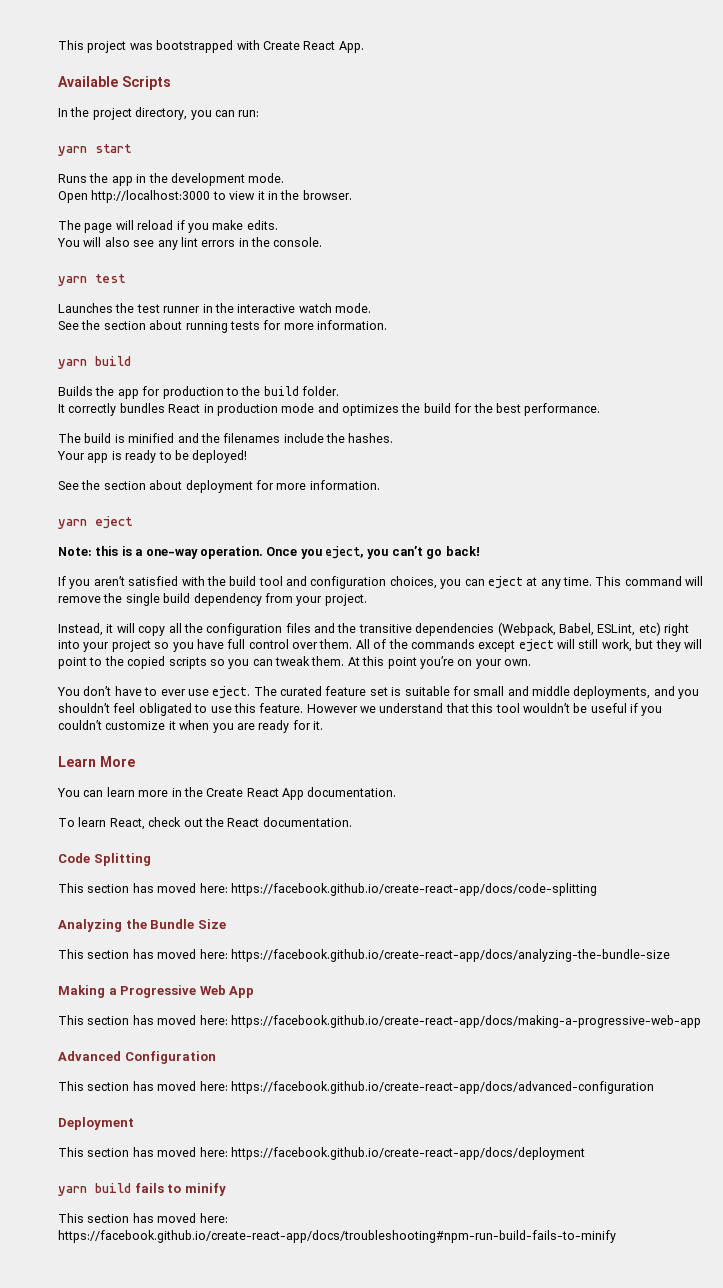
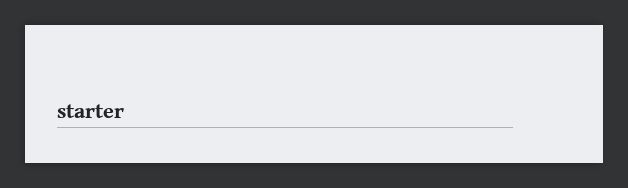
- This project was bootstrapped with Create React App.
- Available Scripts
- In the project directory, you can run:
- yarn start
- Runs the app in the development mode.
- Open http://localhost:3000 to view it in the browser.
- The page will reload if you make edits.
- You will also see any lint errors in the console.
- yarn test
- Launches the test runner in the interactive watch mode.
- See the section about running tests for more information.
- yarn build
- Builds the app for production to the build folder.
- It correctly bundles React in production mode and optimizes the build for the best performance.
- The build is minified and the filenames include the hashes.
- Your app is ready to be deployed!
- See the section about deployment for more information.
- yarn eject
- Note: this is a one-way operation. Once you eject, you can’t go back!
- If you aren’t satisfied with the build tool and configuration choices, you can eject at any time. This command will remove the single build dependency from your project.
- Instead, it will copy all the configuration files and the transitive dependencies (Webpack, Babel, ESLint, etc) right into your project so you have full control over them. All of the commands except eject will still work, but they will point to the copied scripts so you can tweak them. At this point you’re on your own.
- You don’t have to ever use eject. The curated feature set is suitable for small and middle deployments, and you shouldn’t feel obligated to use this feature. However we understand that this tool wouldn’t be useful if you couldn’t customize it when you are ready for it.
- Learn More
- You can learn more in the Create React App documentation.
- To learn React, check out the React documentation.
- Code Splitting
- This section has moved here: https://facebook.github.io/create-react-app/docs/code-splitting
- Analyzing the Bundle Size
- This section has moved here: https://facebook.github.io/create-react-app/docs/analyzing-the-bundle-size
- Making a Progressive Web App
- This section has moved here: https://facebook.github.io/create-react-app/docs/making-a-progressive-web-app
- Advanced Configuration
- This section has moved here: https://facebook.github.io/create-react-app/docs/advanced-configuration
- Deployment
- This section has moved here: https://facebook.github.io/create-react-app/docs/deployment
- yarn build fails to minify
- This section has moved here: https://facebook.github.io/create-react-app/docs/troubleshooting#npm-run-build-fails-to-minify
+ starter

